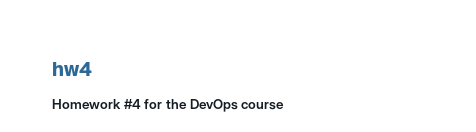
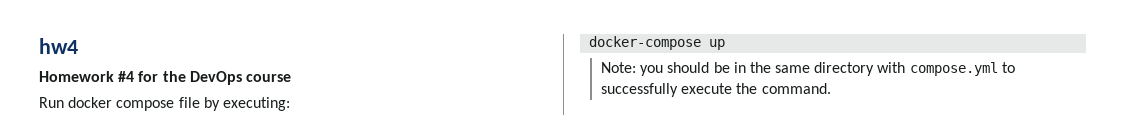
+ Run docker compose file by executing:
+ docker-compose up
+ Note: you should be in the same directory with compose.yml to successfully execute the command.

